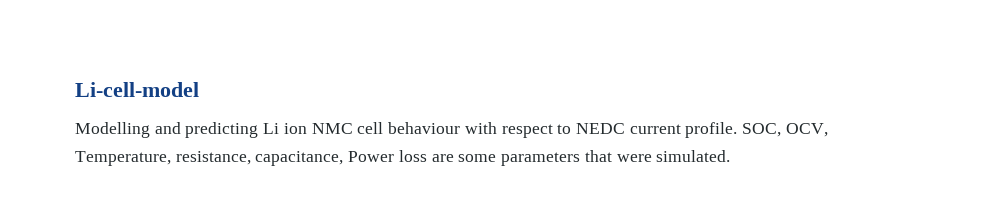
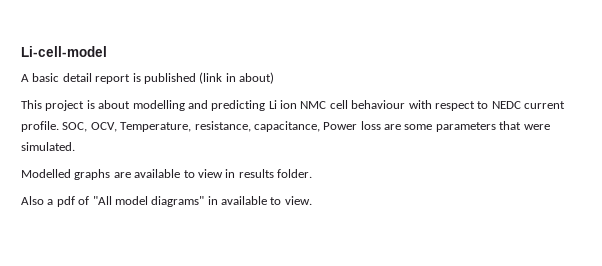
- Modelling and predicting Li ion NMC cell behaviour with respect to NEDC current profile.
+ A basic detail report is published (link in about)
+ This project is about modelling and predicting Li ion NMC cell behaviour with respect to NEDC current profile.
+ Modelled graphs are available to view in results folder.
+ Also a pdf of "All model diagrams" in available to view.

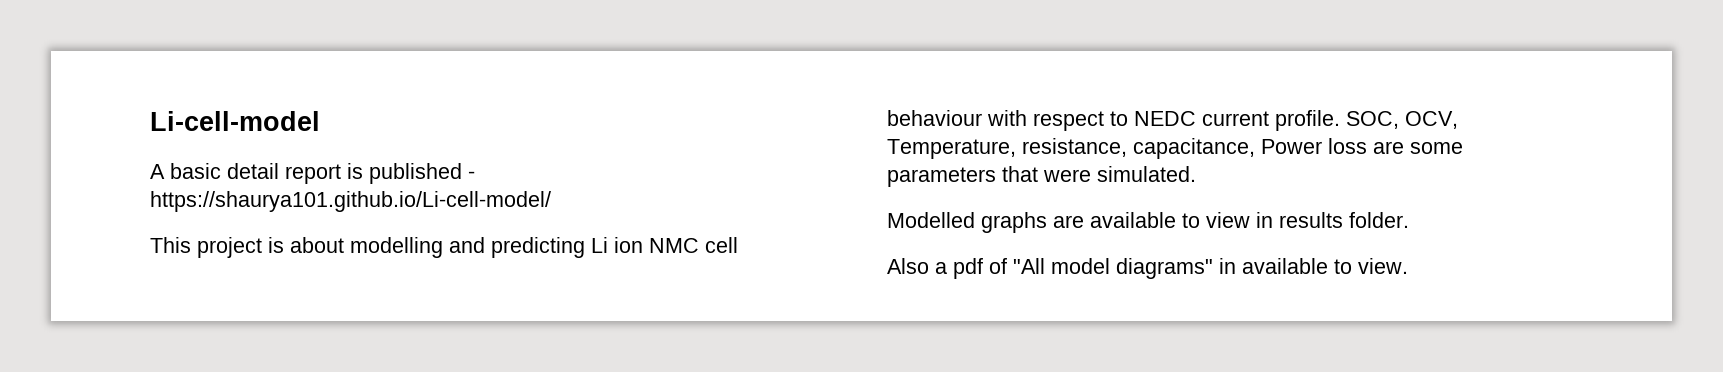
- A basic detail report is published (link in about)
+ A basic detail report is published - https://shaurya101.github.io/Li-cell-model/

